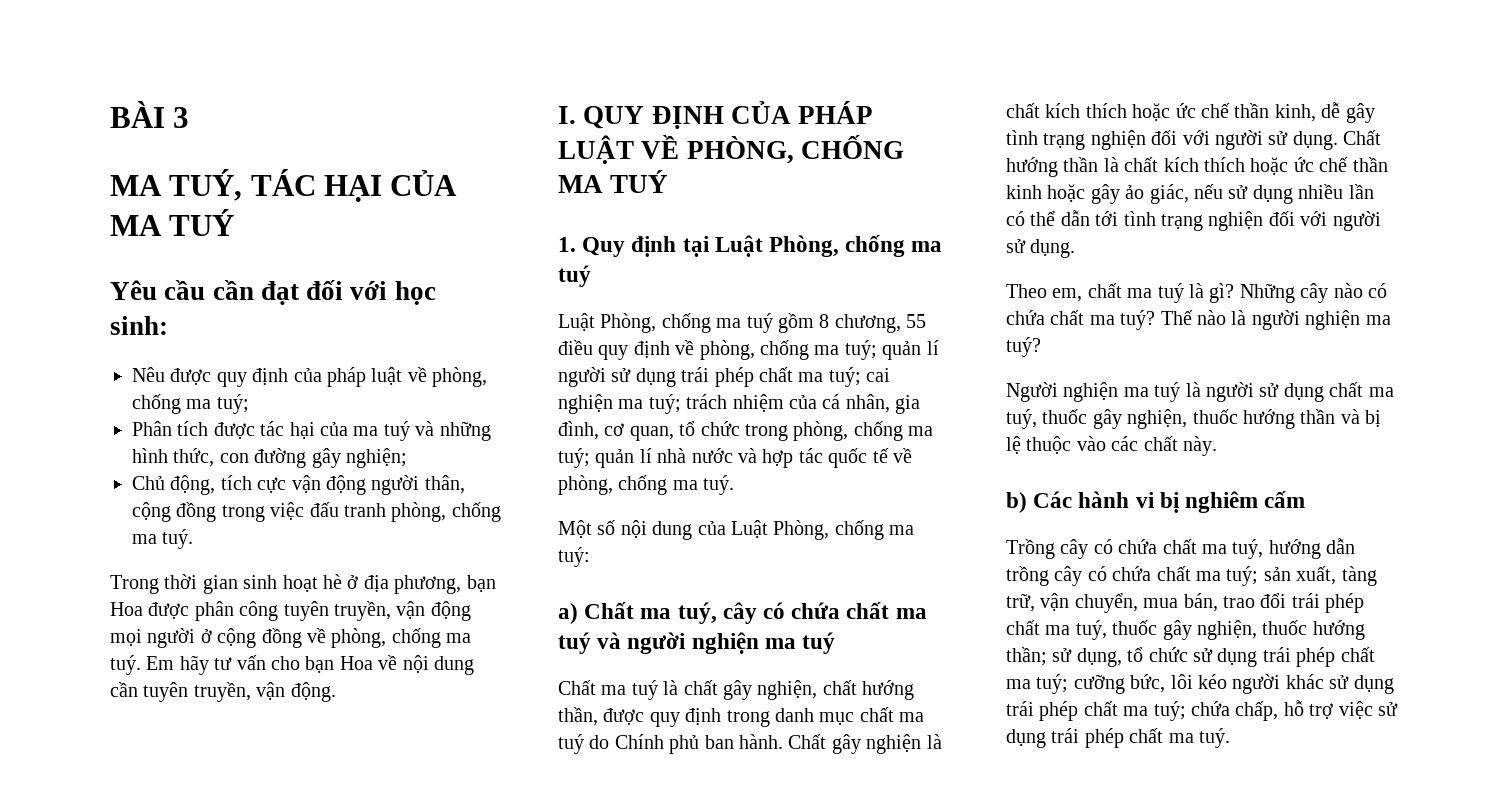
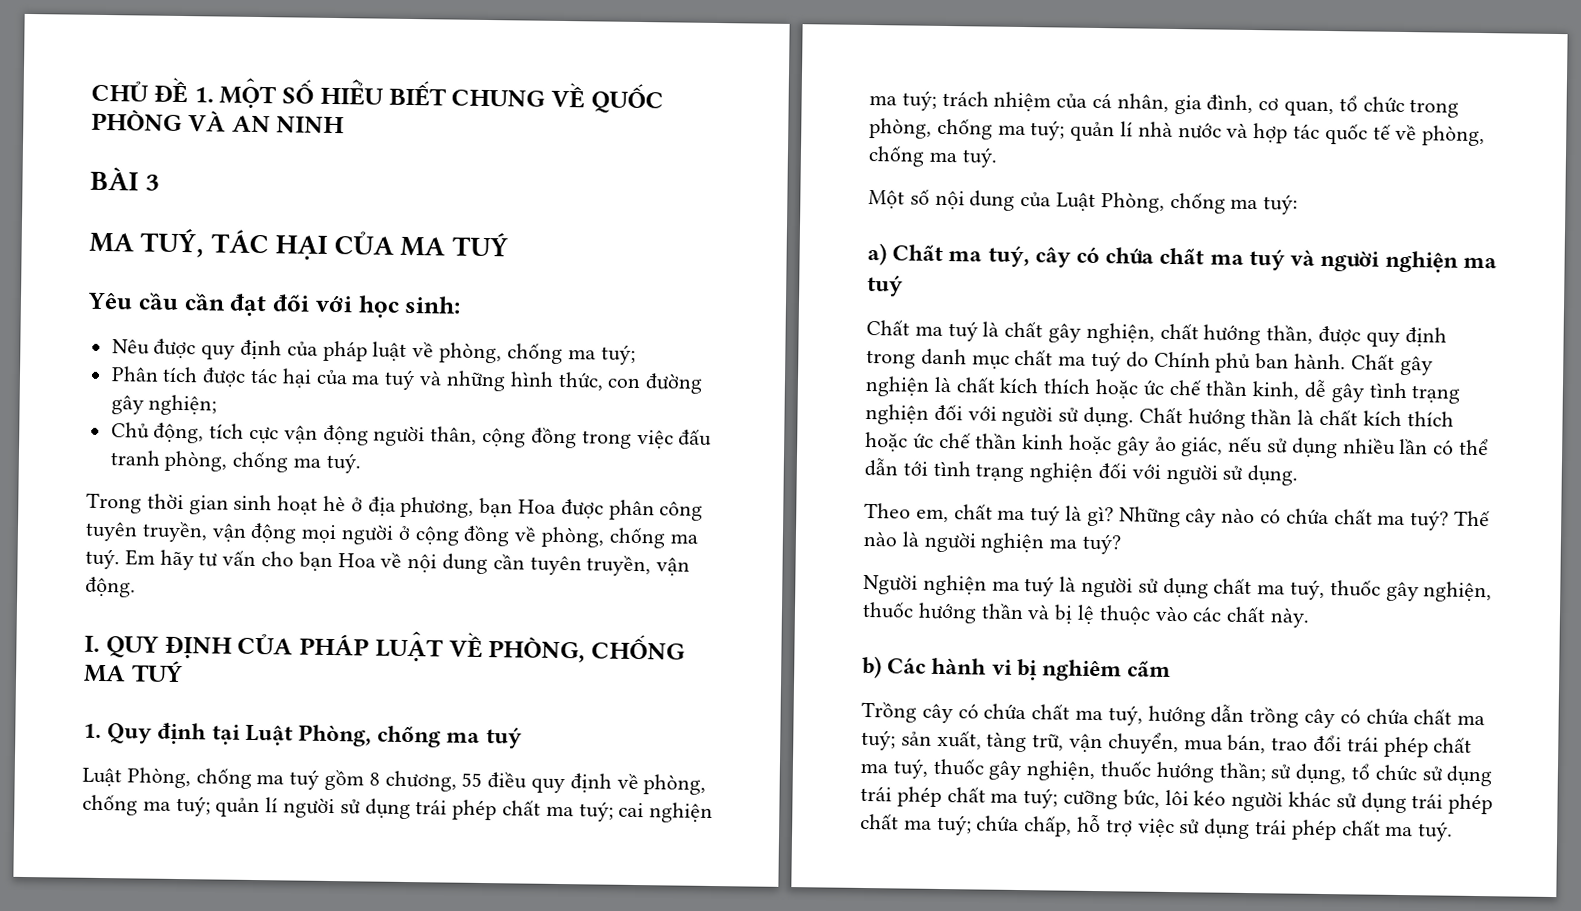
+ CHỦ ĐỀ 1. MỘT SỐ HIỂU BIẾT CHUNG VỀ QUỐC PHÒNG VÀ AN NINH

